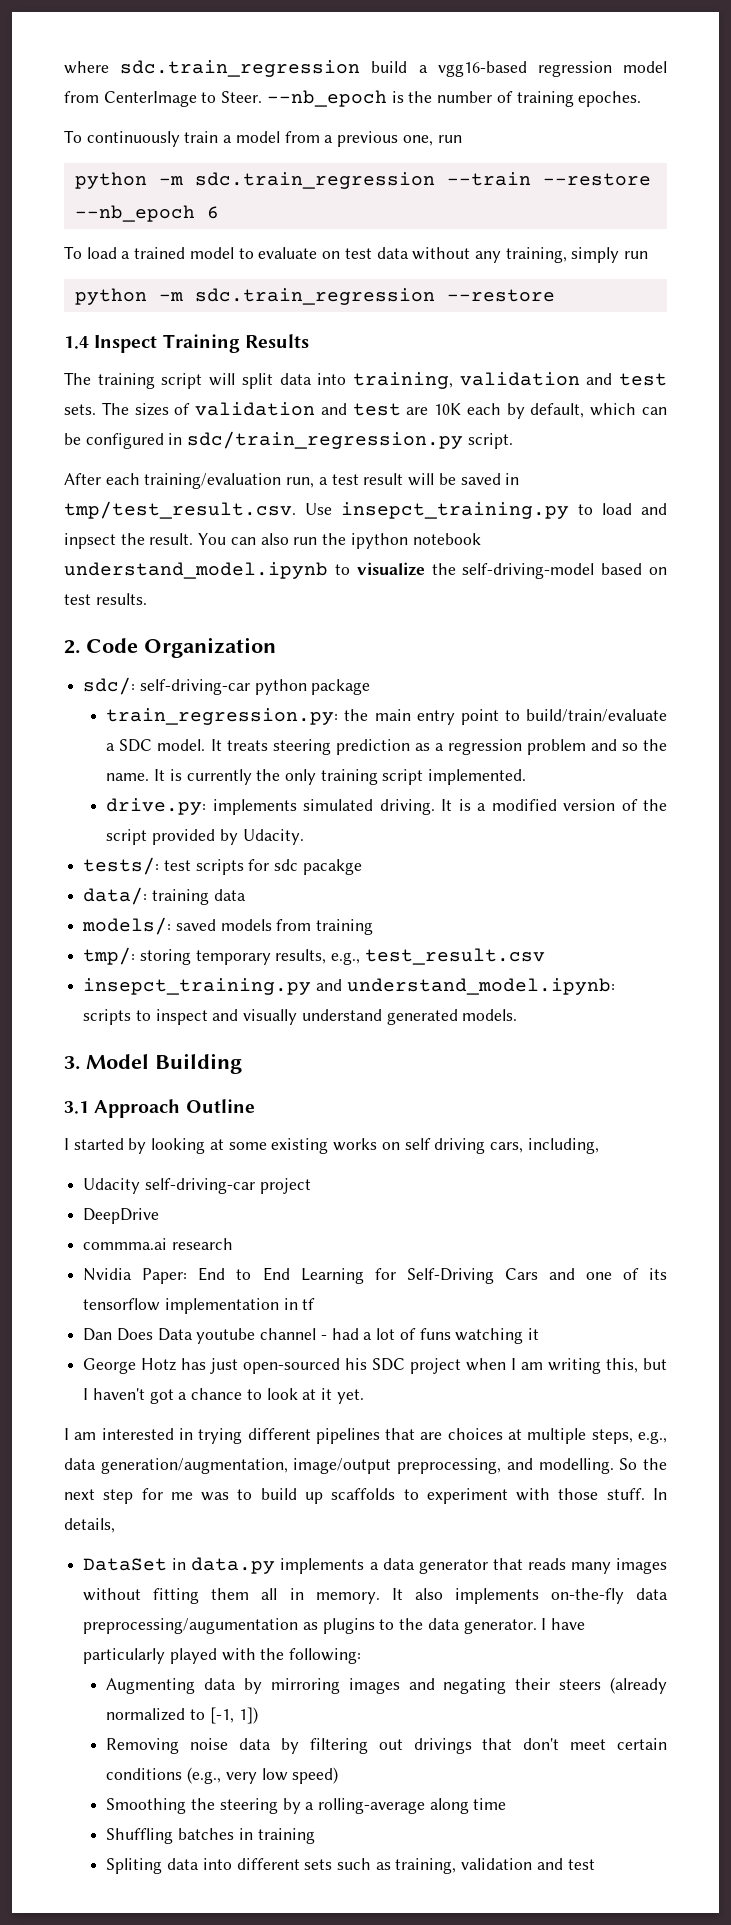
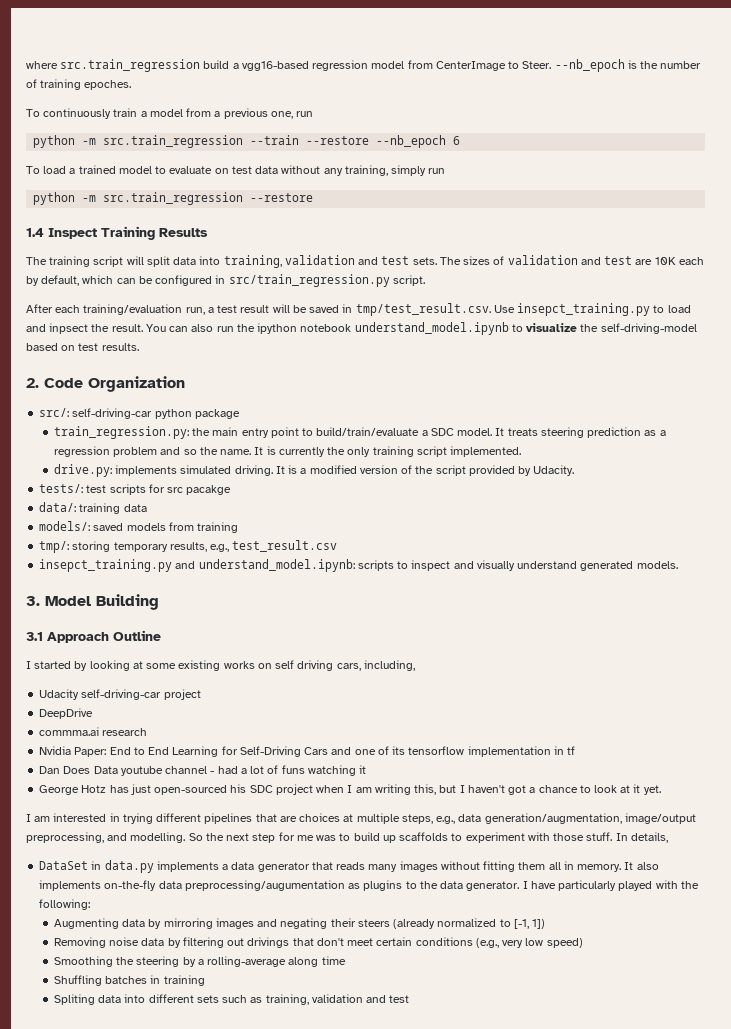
- where sdc.train_regression build a vgg16-based regression model from CenterImage to Steer.
+ where src.train_regression build a vgg16-based regression model from CenterImage to Steer.
- python -m sdc.train_regression --train --restore --nb_epoch 6
+ python -m src.train_regression --train --restore --nb_epoch 6
- python -m sdc.train_regression --restore
+ python -m src.train_regression --restore
- The sizes of validation and test are 10K each by default, which can be configured in sdc/train_regression.py script.
+ The sizes of validation and test are 10K each by default, which can be configured in src/train_regression.py script.
- sdc/: self-driving-car python package
+ src/: self-driving-car python package
- tests/: test scripts for sdc pacakge
+ tests/: test scripts for src pacakge

